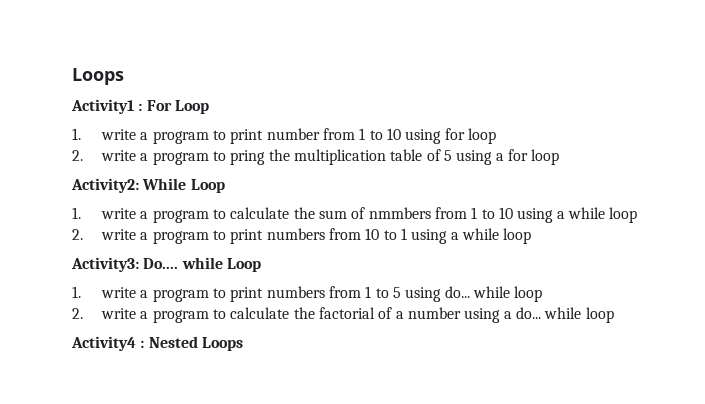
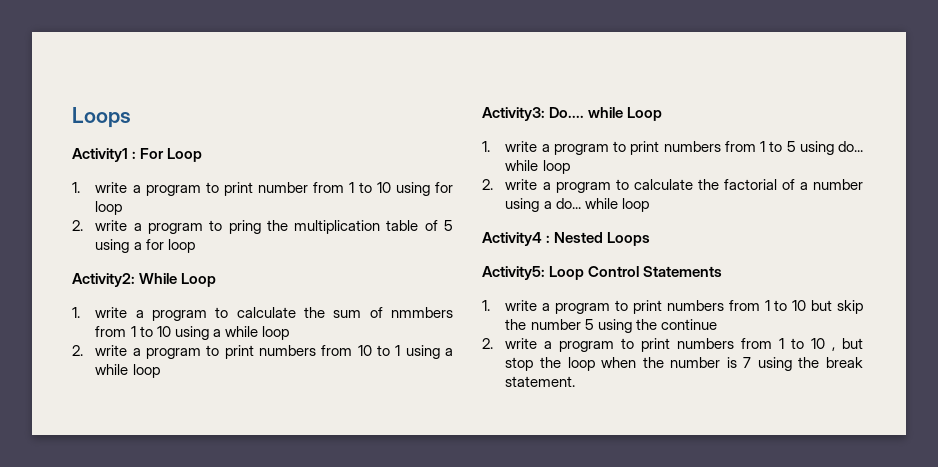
+ Activity5: Loop Control Statements
+ 1. write a program to print numbers from 1 to 10 but skip the number 5 using the continue
+ 2. write a program to print numbers from 1 to 10 , but stop the loop when the number is 7 using the break statement.

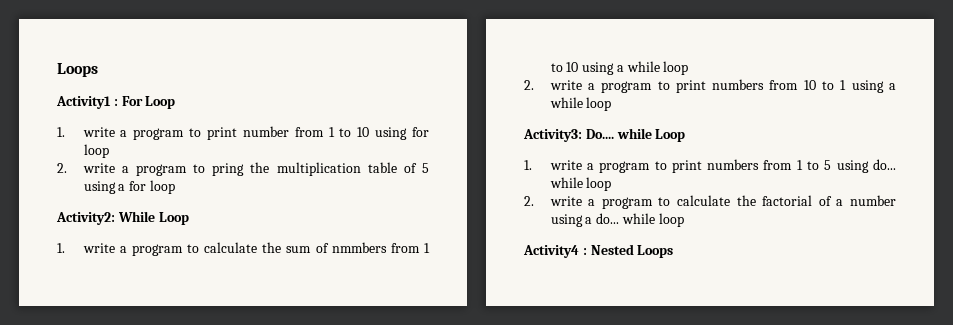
- Activity5: Loop Control Statements
- 1. write a program to print numbers from 1 to 10 but skip the number 5 using the continue
- 2. write a program to print numbers from 1 to 10 , but stop the loop when the number is 7 using the break statement.

